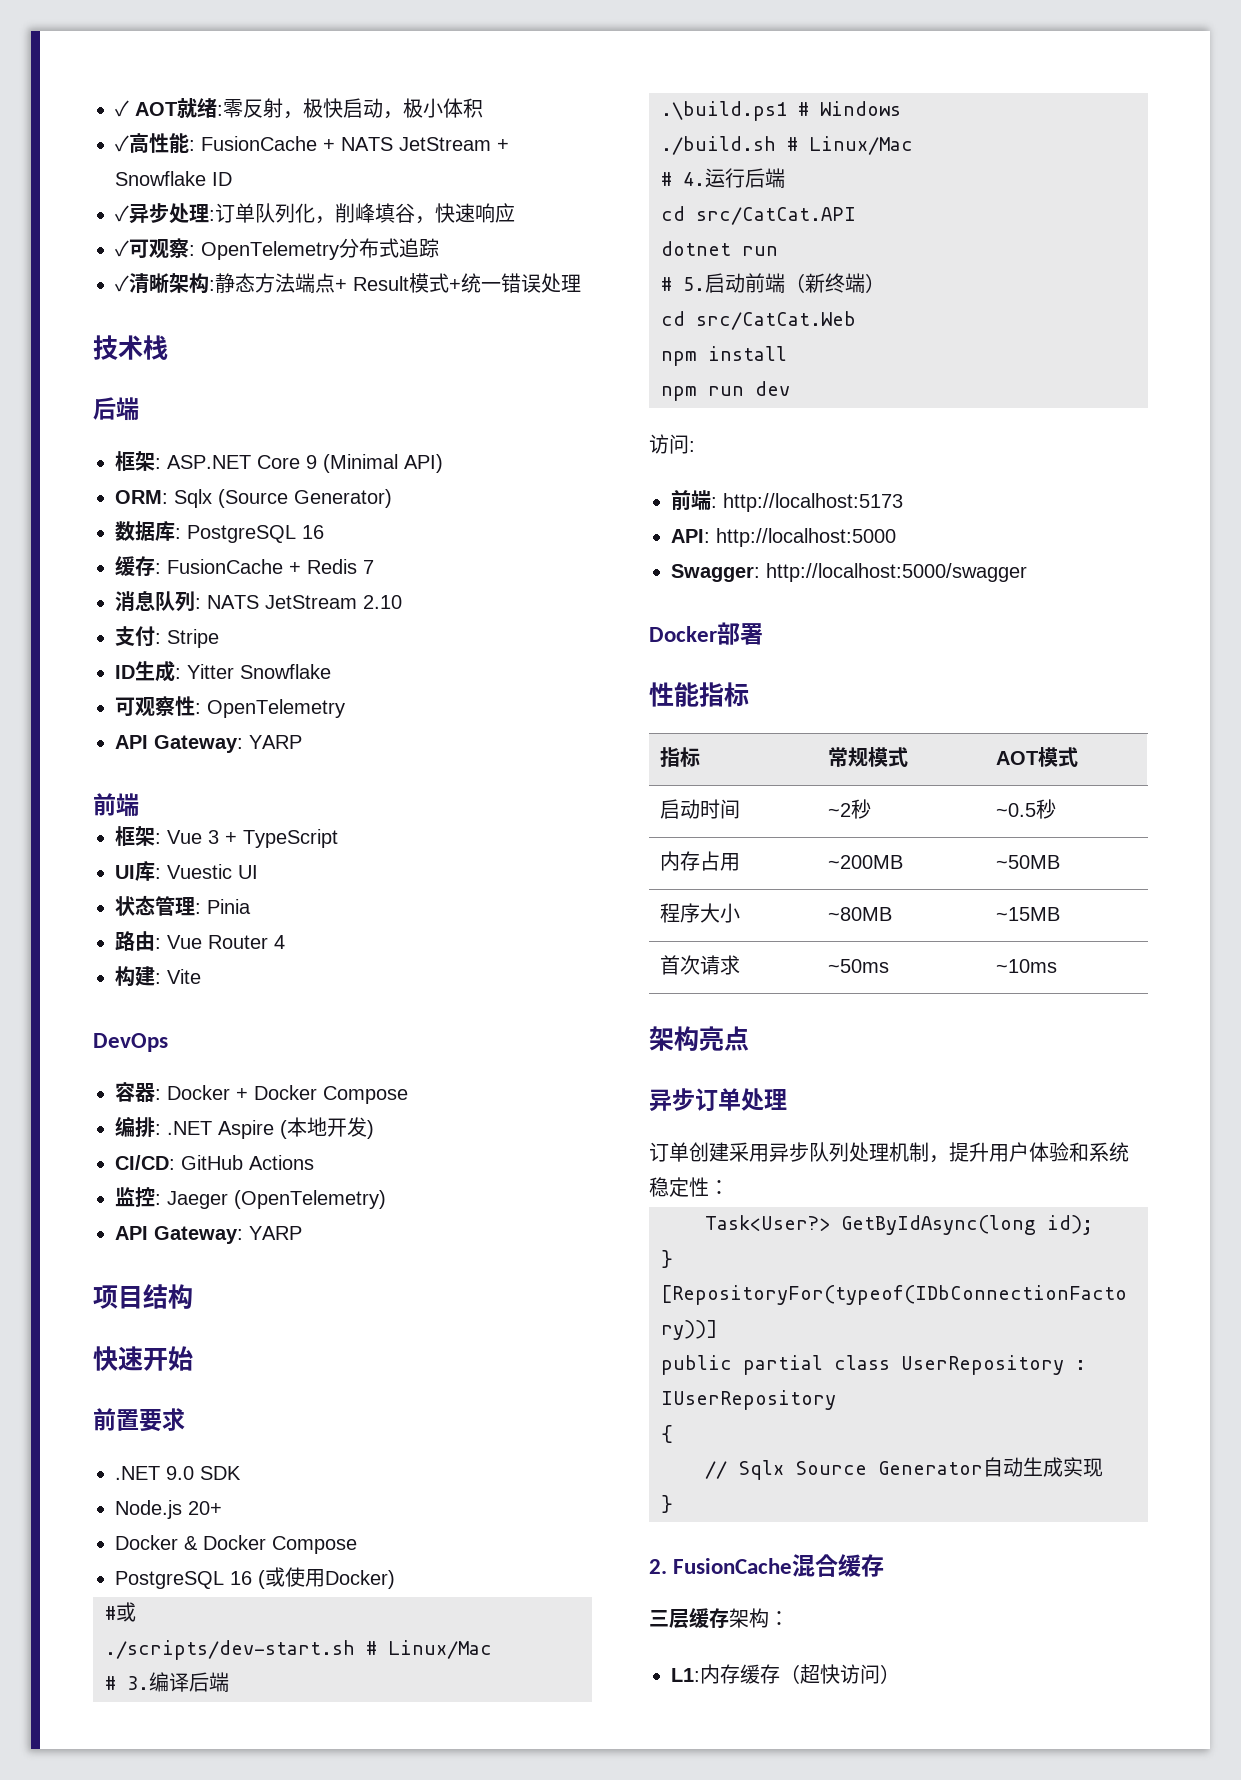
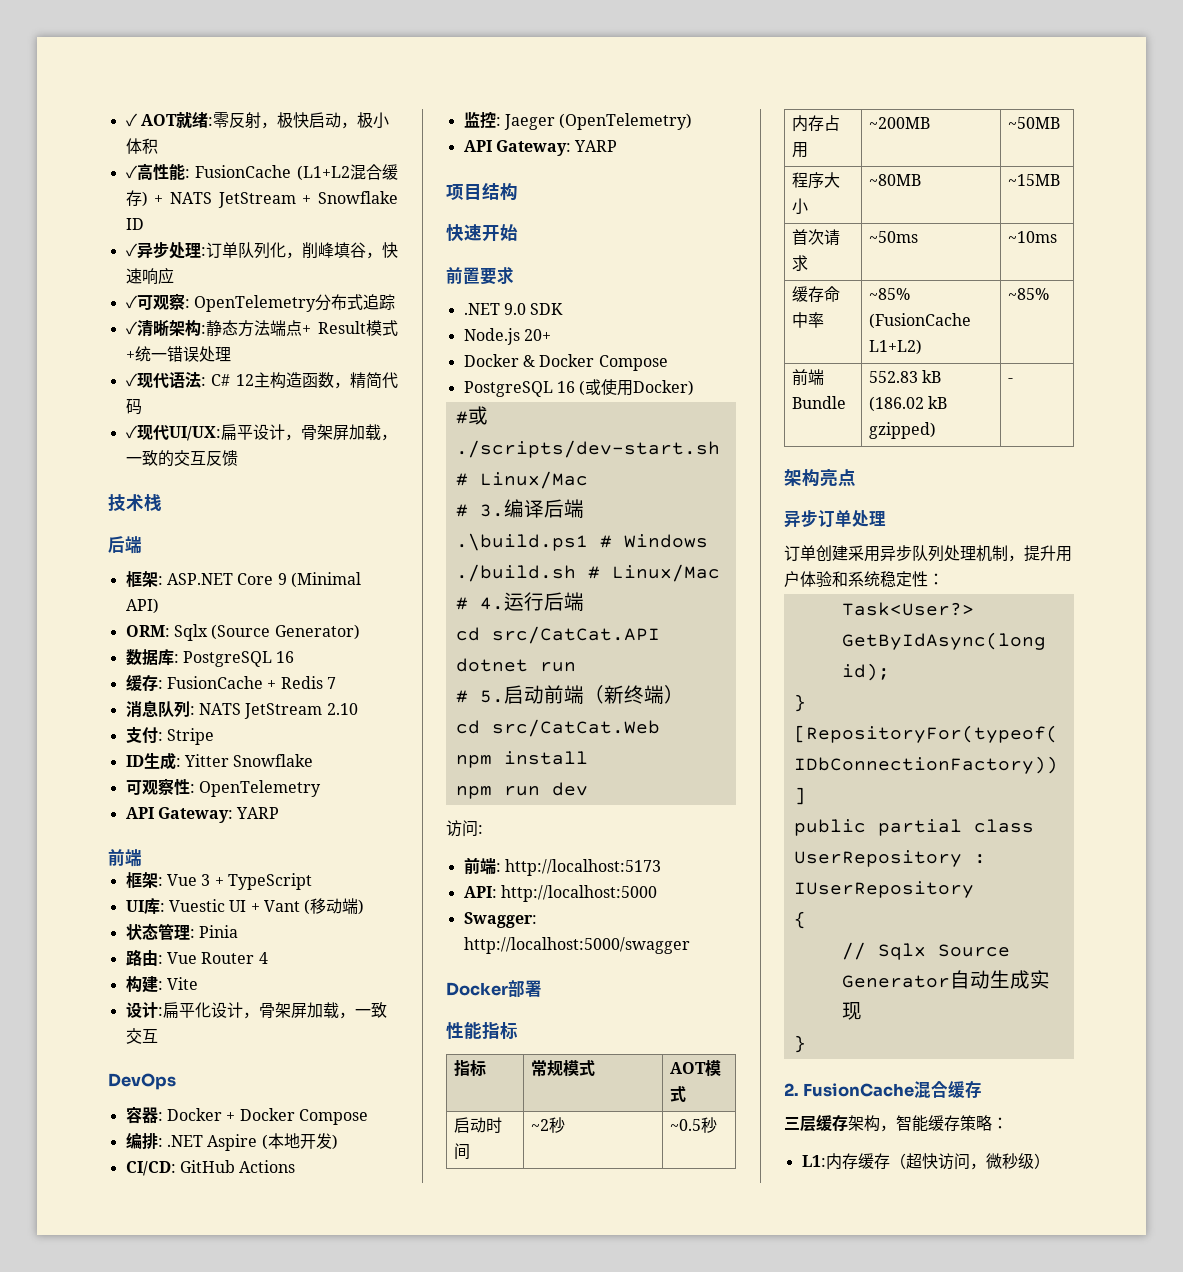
- ✓高性能: FusionCache + NATS JetStream + Snowflake ID
+ ✓高性能: FusionCache (L1+L2混合缓存) + NATS JetStream + Snowflake ID
+ ✓现代语法: C# 12主构造函数，精简代码
+ ✓现代UI/UX:扁平设计，骨架屏加载，一致的交互反馈
- UI库: Vuestic UI
+ UI库: Vuestic UI + Vant (移动端)
+ 设计:扁平化设计，骨架屏加载，一致交互
+ 缓存命中率 | ~85% (FusionCache L1+L2) | ~85%
+ 前端Bundle | 552.83 kB (186.02 kB gzipped) | -
- 三层缓存架构：
+ 三层缓存架构，智能缓存策略：
- L1:内存缓存（超快访问）
+ L1:内存缓存（超快访问，微秒级）

